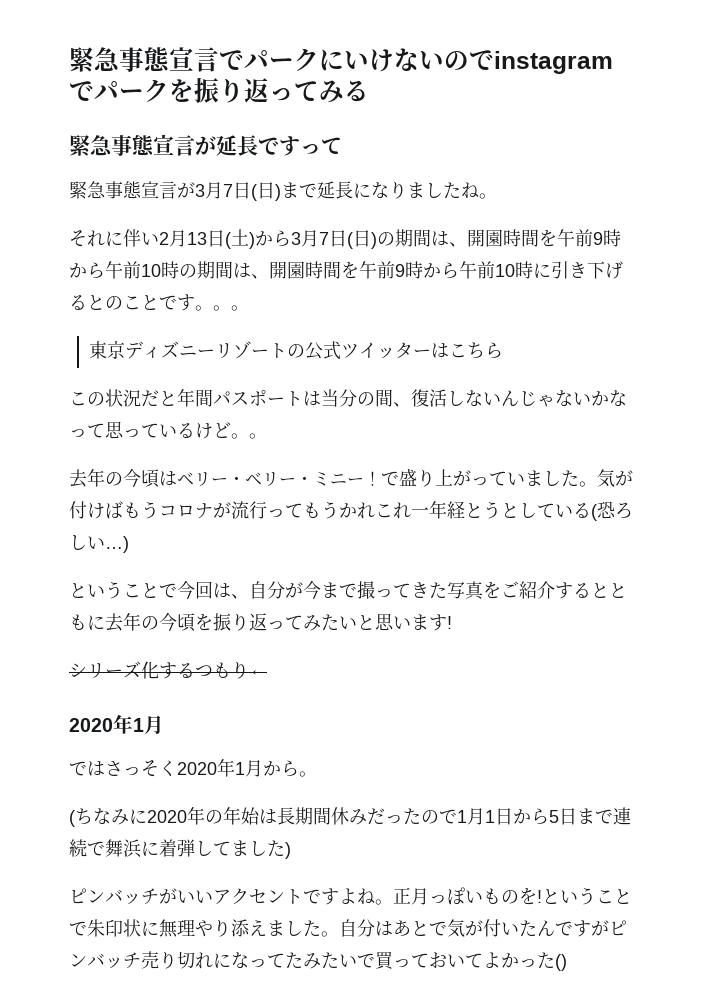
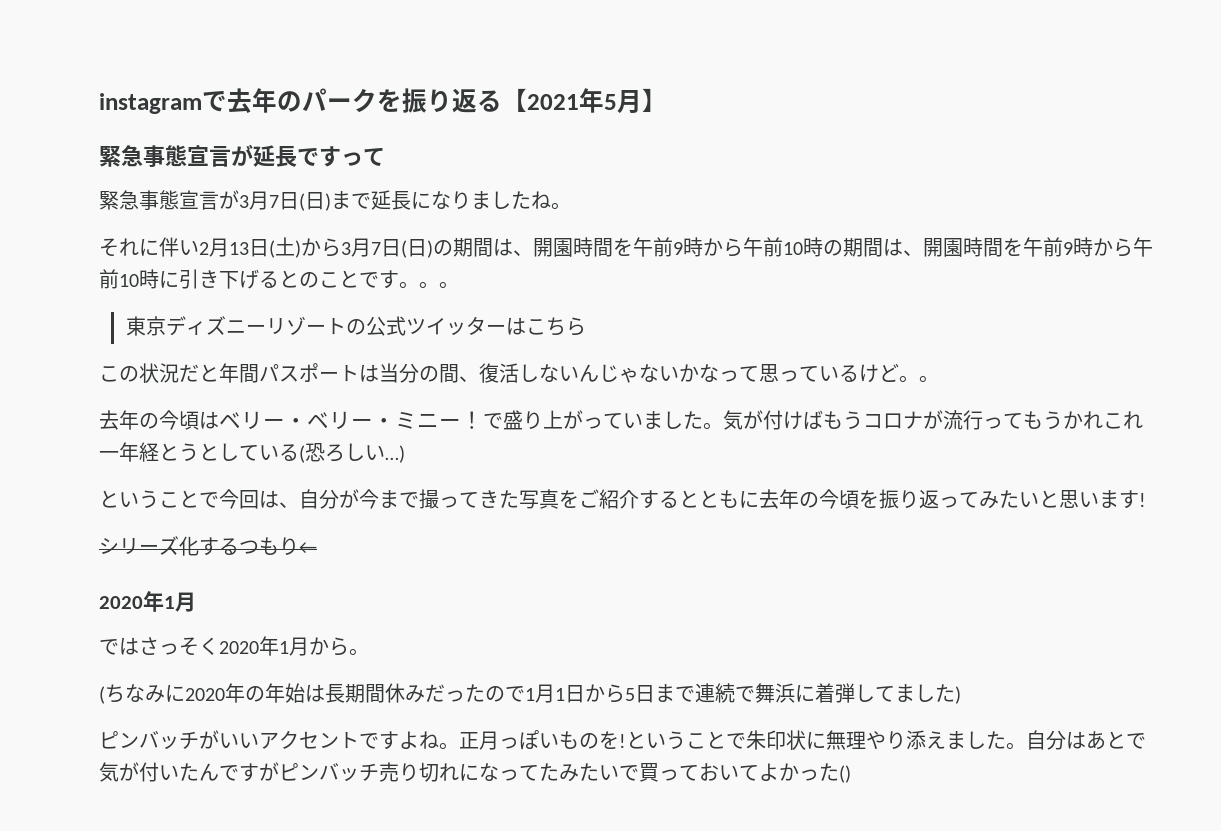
- 緊急事態宣言でパークにいけないのでinstagramでパークを振り返ってみる
+ instagramで去年のパークを振り返る【2021年5月】

